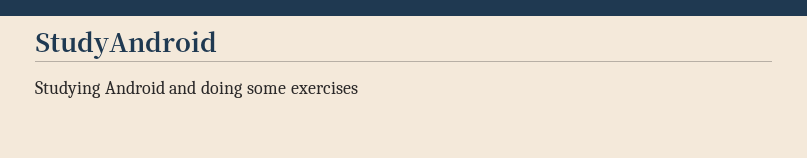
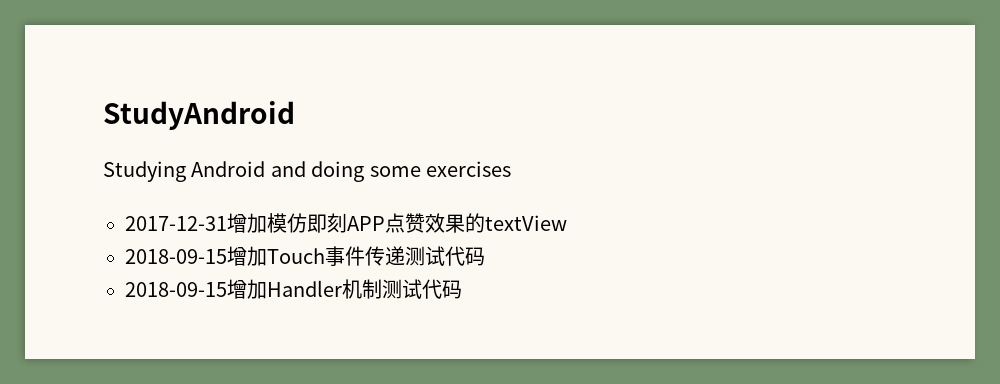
+ 2017-12-31增加模仿即刻APP点赞效果的textView
+ 2018-09-15增加Touch事件传递测试代码
+ 2018-09-15增加Handler机制测试代码

